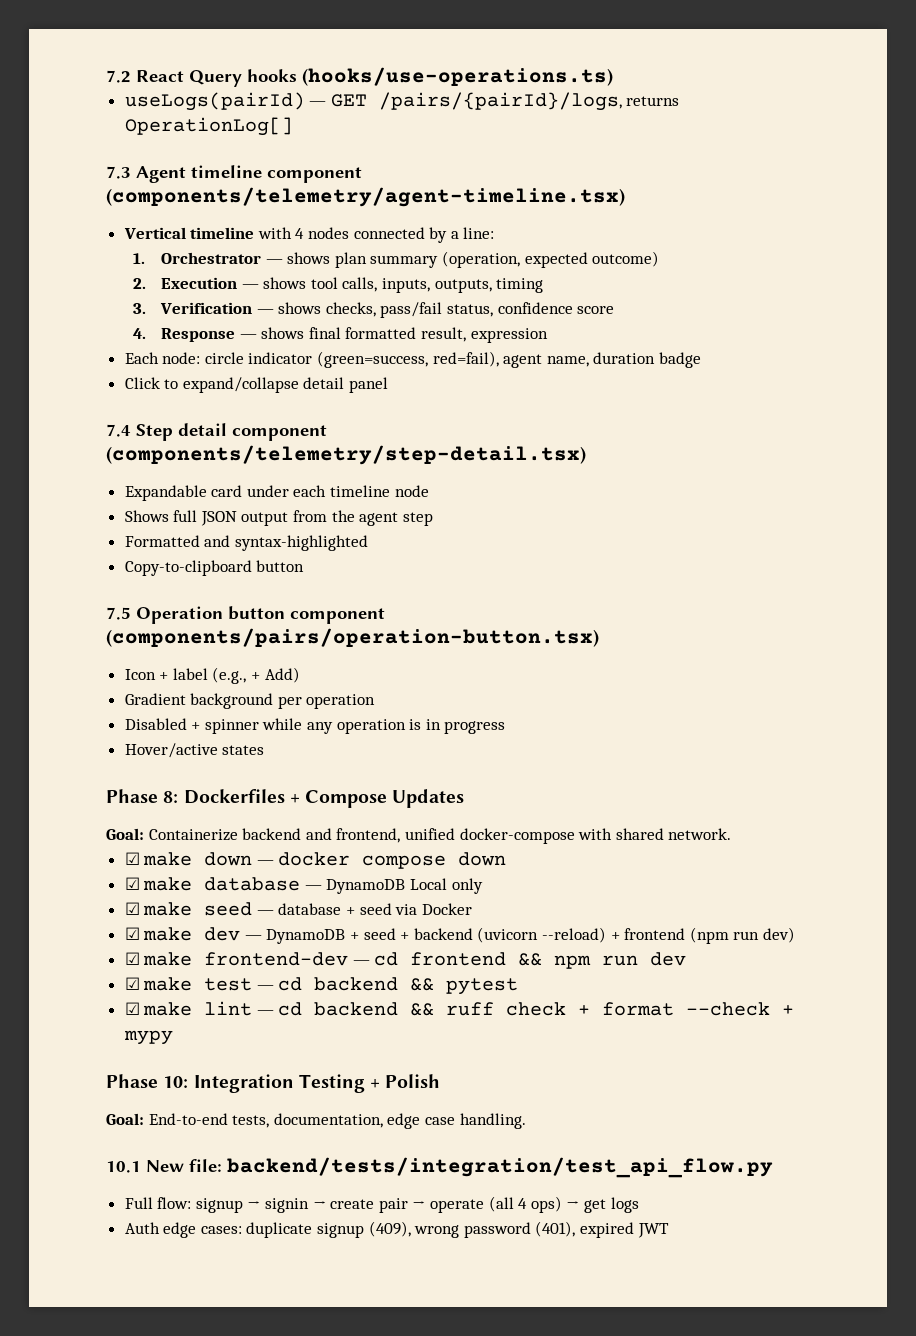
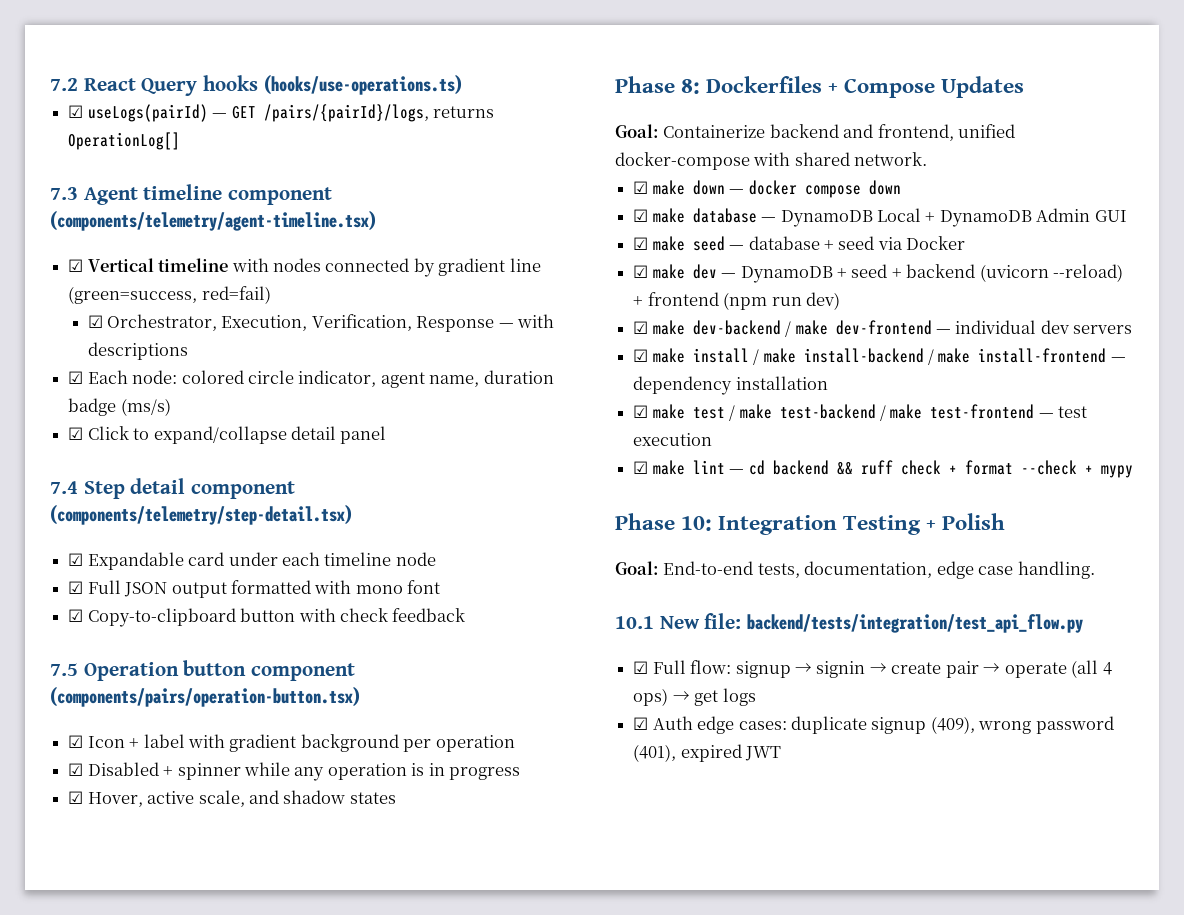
- useLogs(pairId) — GET /pairs/{pairId}/logs, returns OperationLog[]
+ ☑ useLogs(pairId) — GET /pairs/{pairId}/logs, returns OperationLog[]
- Vertical timeline with 4 nodes connected by a line:
- 1. Orchestrator — shows plan summary (operation, expected outcome)
- 2. Execution — shows tool calls, inputs, outputs, timing
- 3. Verification — shows checks, pass/fail status, confidence score
- 4. Response — shows final formatted result, expression
- Each node: circle indicator (green=success, red=fail), agent name, duration badge
- Click to expand/collapse detail panel
+ ☑ Vertical timeline with nodes connected by gradient line (green=success, red=fail)
+ ☑ Orchestrator, Execution, Verification, Response — with descriptions
+ ☑ Each node: colored circle indicator, agent name, duration badge (ms/s)
+ ☑ Click to expand/collapse detail panel
- Expandable card under each timeline node
+ ☑ Expandable card under each timeline node
- Shows full JSON output from the agent step
- Formatted and syntax-highlighted
- Copy-to-clipboard button
+ ☑ Full JSON output formatted with mono font
+ ☑ Copy-to-clipboard button with check feedback
- Icon + label (e.g., + Add)
- Gradient background per operation
+ ☑ Icon + label with gradient background per operation
- Disabled + spinner while any operation is in progress
+ ☑ Disabled + spinner while any operation is in progress
- Hover/active states
+ ☑ Hover, active scale, and shadow states
- ☑ make database — DynamoDB Local only
+ ☑ make database — DynamoDB Local + DynamoDB Admin GUI
- ☑ make frontend-dev — cd frontend && npm run dev
- ☑ make test — cd backend && pytest
+ ☑ make dev-backend / make dev-frontend — individual dev servers
+ ☑ make install / make install-backend / make install-frontend — dependency installation
+ ☑ make test / make test-backend / make test-frontend — test execution
- Full flow: signup → signin → create pair → operate (all 4 ops) → get logs
+ ☑ Full flow: signup → signin → create pair → operate (all 4 ops) → get logs
- Auth edge cases: duplicate signup (409), wrong password (401), expired JWT
+ ☑ Auth edge cases: duplicate signup (409), wrong password (401), expired JWT

